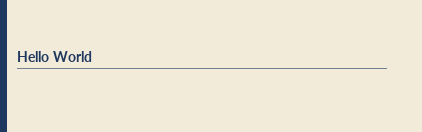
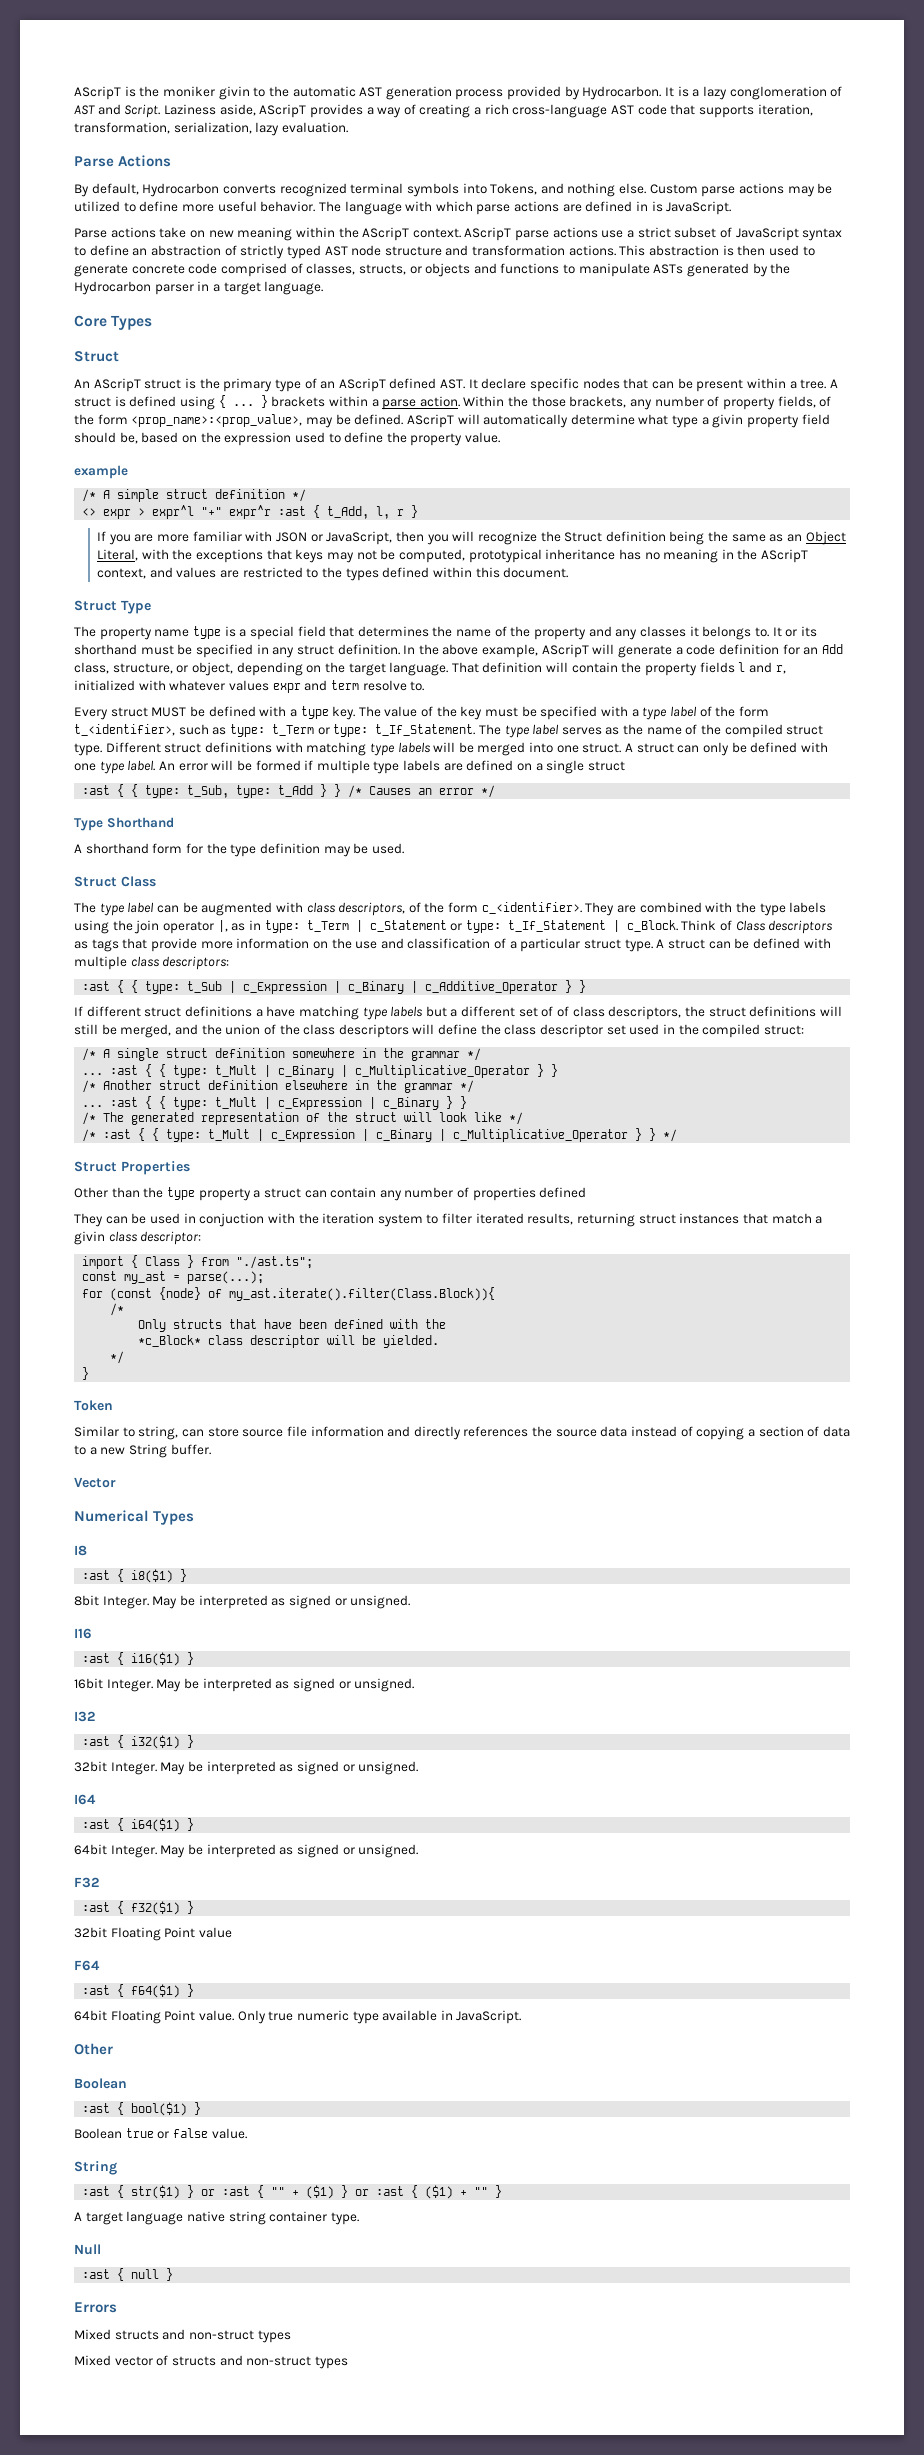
- Hello World
+ AScripT is the moniker givin to the automatic AST generation process provided by Hydrocarbon. It is a lazy conglomeration of AST and Script. Laziness aside, AScripT provides a way of creating a rich cross-language AST code that supports iteration, transformation, serialization, lazy evaluation.
+ Parse Actions
+ By default, Hydrocarbon converts recognized terminal symbols into Tokens, and nothing else. Custom parse actions may be utilized to define more useful behavior. The language with which parse actions are defined in is JavaScript.
+ Parse actions take on new meaning within the AScripT context. AScripT parse actions use a strict subset of JavaScript syntax to define an abstraction of strictly typed AST node structure and transformation actions. This abstraction is then used to generate concrete code comprised of classes, structs, or objects and functions to manipulate ASTs generated by the Hydrocarbon parser in a target language.
+ Core Types
+ Struct
+ An AScripT struct is the primary type of an AScripT defined AST. It declare specific nodes that can be present within a tree. A struct is defined using { ... } brackets within a parse action. Within the those brackets, any number of property fields, of the form <prop_name>:<prop_value>, may be defined. AScripT will automatically determine what type a givin property field should be, based on the expression used to define the property value.
+ example
+ /* A simple struct definition */
+ <> expr > expr^l "+" expr^r :ast { t_Add, l, r }
+ If you are more familiar with JSON or JavaScript, then you will recognize the Struct definition being the same as an Object Literal, with the exceptions that keys may not be computed, prototypical inheritance has no meaning in the AScripT context, and values are restricted to the types defined within this document.
+ Struct Type
+ The property name type is a special field that determines the name of the property and any classes it belongs to. It or its shorthand must be specified in any struct definition. In the above example, AScripT will generate a code definition for an Add class, structure, or object, depending on the target language. That definition will contain the property fields l and r, initialized with whatever values expr and term resolve to.
+ Every struct MUST be defined with a type key. The value of the key must be specified with a type label of the form t_<identifier>, such as type: t_Term or type: t_If_Statement. The type label serves as the name of the compiled struct type. Different struct definitions with matching type labels will be merged into one struct. A struct can only be defined with one type label. An error will be formed if multiple type labels are defined on a single struct
+ :ast { { type: t_Sub, type: t_Add } } /* Causes an error */
+ Type Shorthand
+ A shorthand form for the type definition may be used.
+ Struct Class
+ The type label can be augmented with class descriptors, of the form c_<identifier>. They are combined with the type labels using the join operator |, as in type: t_Term | c_Statement or type: t_If_Statement | c_Block. Think of Class descriptors as tags that provide more information on the use and classification of a particular struct type. A struct can be defined with multiple class descriptors:
+ :ast { { type: t_Sub | c_Expression | c_Binary | c_Additive_Operator } }
+ If different struct definitions a have matching type labels but a different set of of class descriptors, the struct definitions will still be merged, and the union of the class descriptors will define the class descriptor set used in the compiled struct:
+ /* A single struct definition somewhere in the grammar */
+ ... :ast { { type: t_Mult | c_Binary | c_Multiplicative_Operator } }
+ /* Another struct definition elsewhere in the grammar */
+ ... :ast { { type: t_Mult | c_Expression | c_Binary } }
+ /* The generated representation of the struct will look like */
+ /* :ast { { type: t_Mult | c_Expression | c_Binary | c_Multiplicative_Operator } } */
+ Struct Properties
+ Other than the type property a struct can contain any number of properties defined
+ They can be used in conjuction with the iteration system to filter iterated results, returning struct instances that match a givin class descriptor:
+ import { Class } from "./ast.ts";
+ const my_ast = parse(...);
+ for (const {node} of my_ast.iterate().filter(Class.Block)){
+ /*
+ Only structs that have been defined with the
+ *c_Block* class descriptor will be yielded.
+ */
+ }
+ Token
+ Similar to string, can store source file information and directly references the source data instead of copying a section of data to a new String buffer.
+ Vector
+ Numerical Types
+ I8
+ :ast { i8($1) }
+ 8bit Integer. May be interpreted as signed or unsigned.
+ I16
+ :ast { i16($1) }
+ 16bit Integer. May be interpreted as signed or unsigned.
+ I32
+ :ast { i32($1) }
+ 32bit Integer. May be interpreted as signed or unsigned.
+ I64
+ :ast { i64($1) }
+ 64bit Integer. May be interpreted as signed or unsigned.
+ F32
+ :ast { f32($1) }
+ 32bit Floating Point value
+ F64
+ :ast { f64($1) }
+ 64bit Floating Point value. Only true numeric type available in JavaScript.
+ Other
+ Boolean
+ :ast { bool($1) }
+ Boolean true or false value.
+ String
+ :ast { str($1) } or :ast { "" + ($1) } or :ast { ($1) + "" }
+ A target language native string container type.
+ Null
+ :ast { null }
+ Errors
+ Mixed structs and non-struct types
+ Mixed vector of structs and non-struct types

